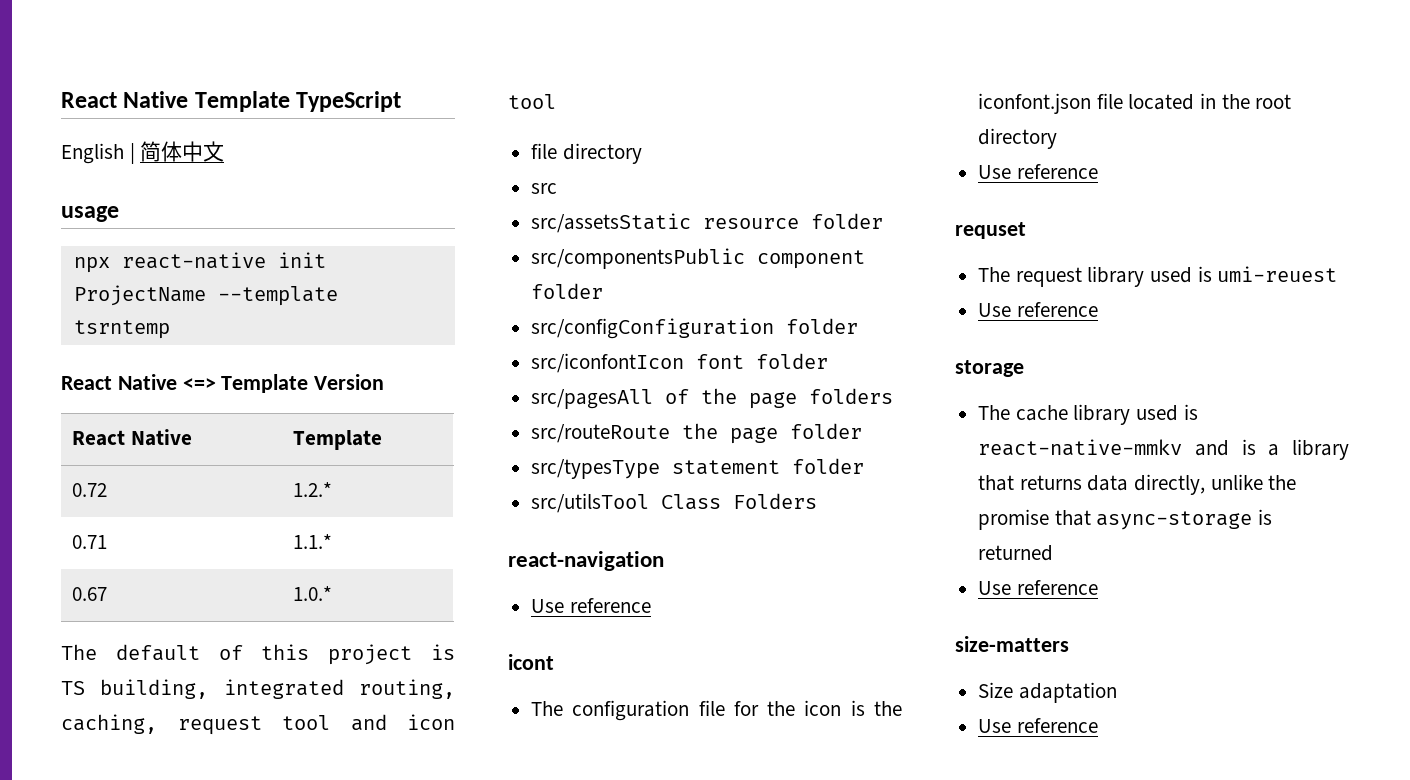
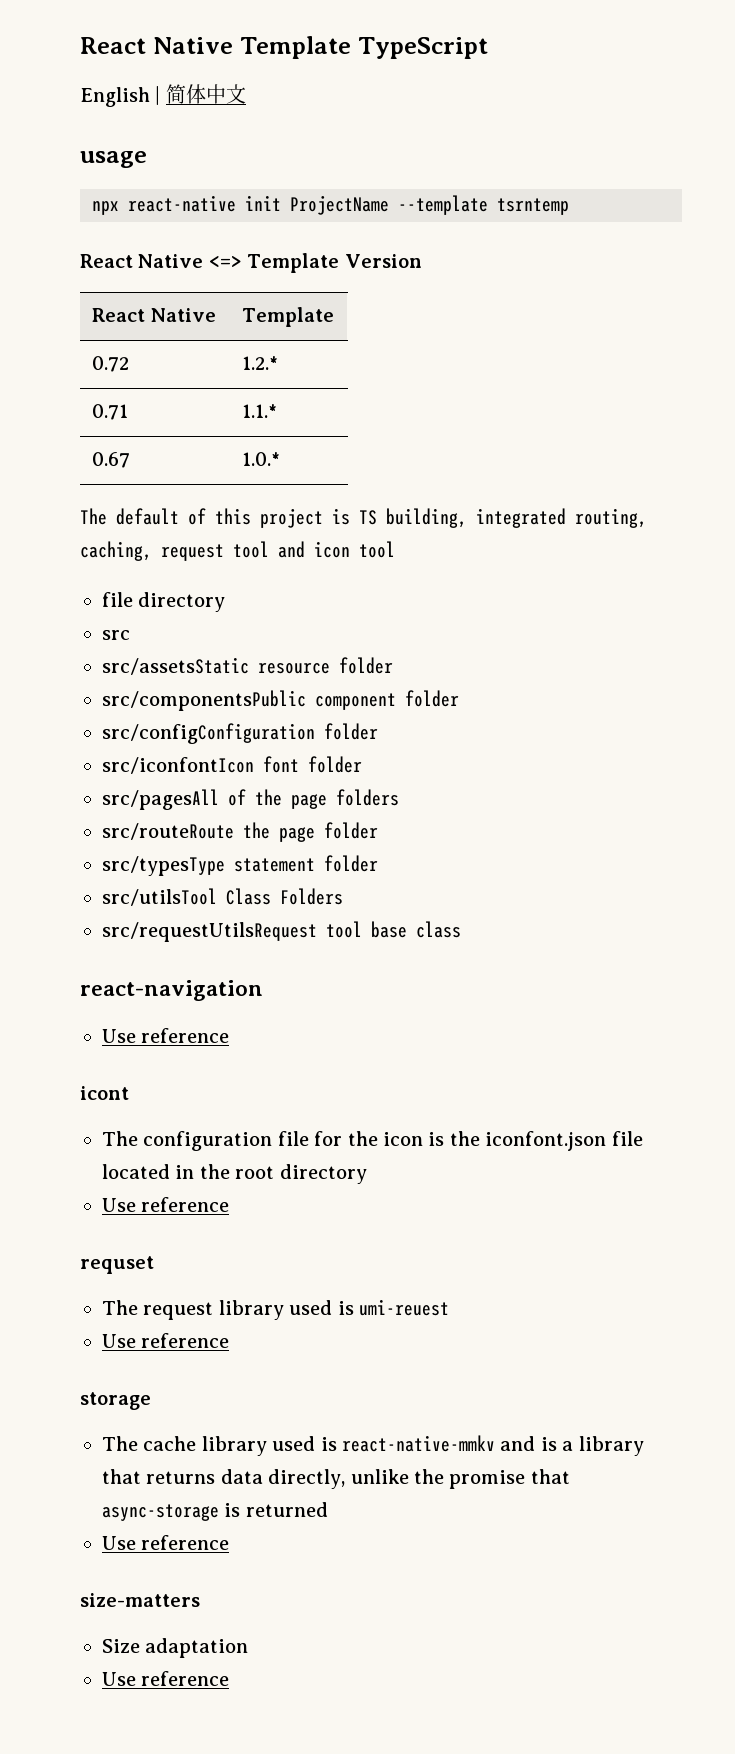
+ src/requestUtilsRequest tool base class

